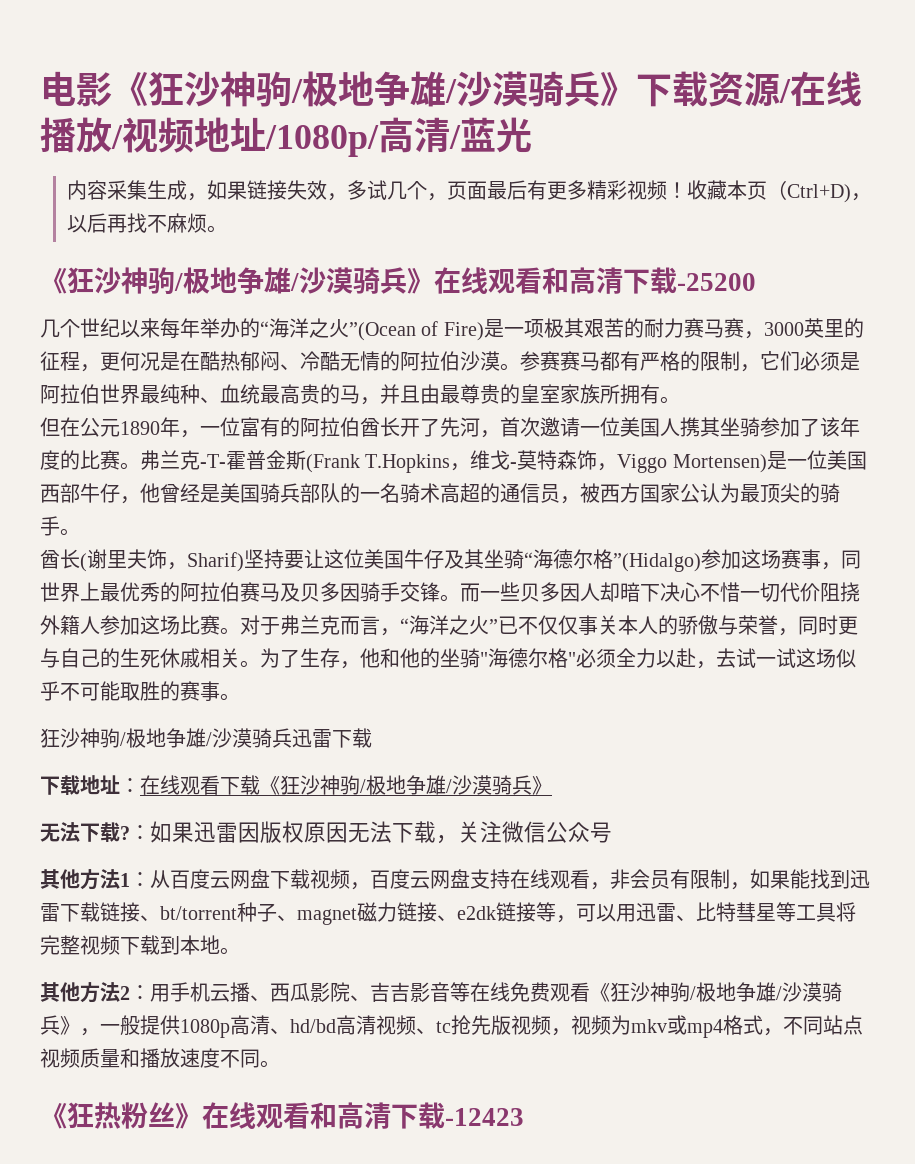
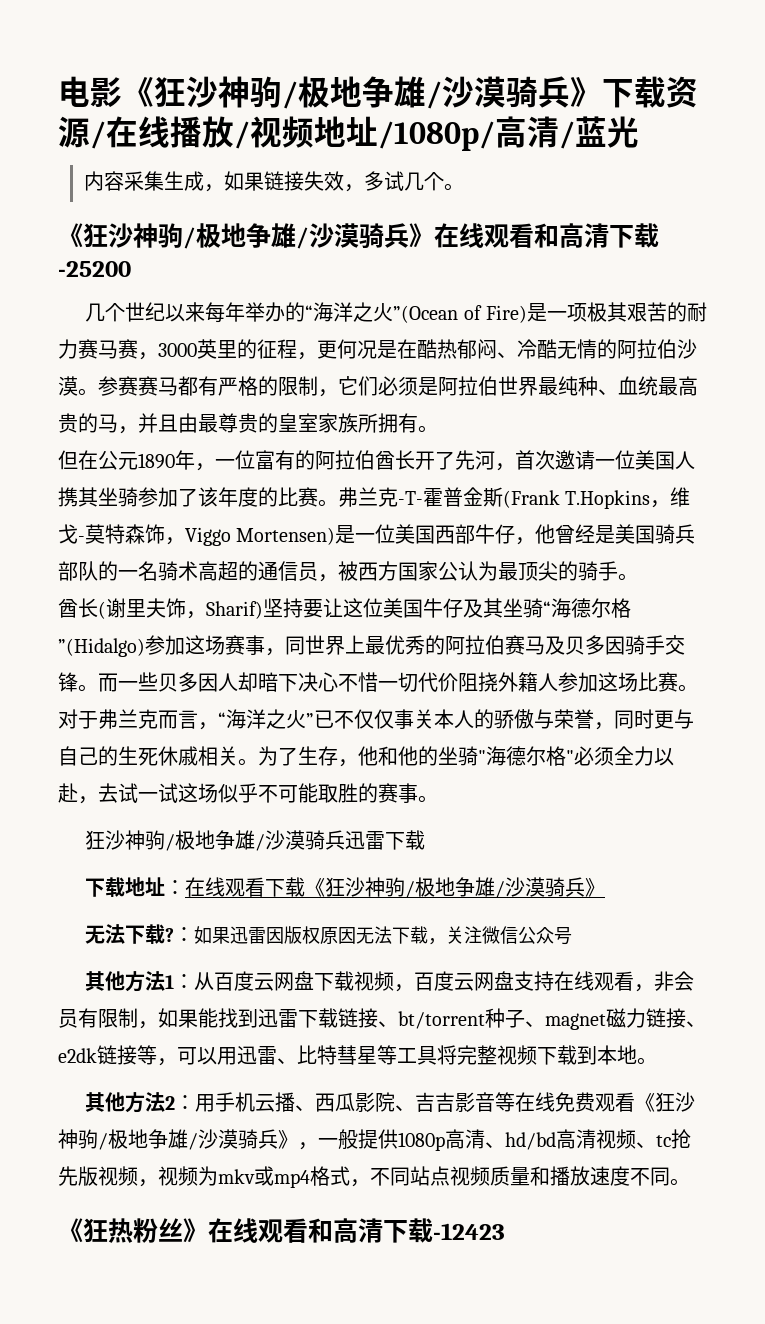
- 内容采集生成，如果链接失效，多试几个，页面最后有更多精彩视频！收藏本页（Ctrl+D)，以后再找不麻烦。
+ 内容采集生成，如果链接失效，多试几个。

